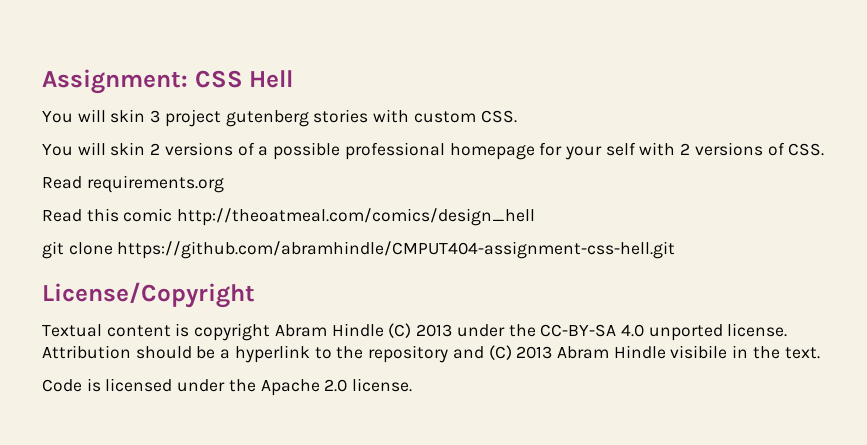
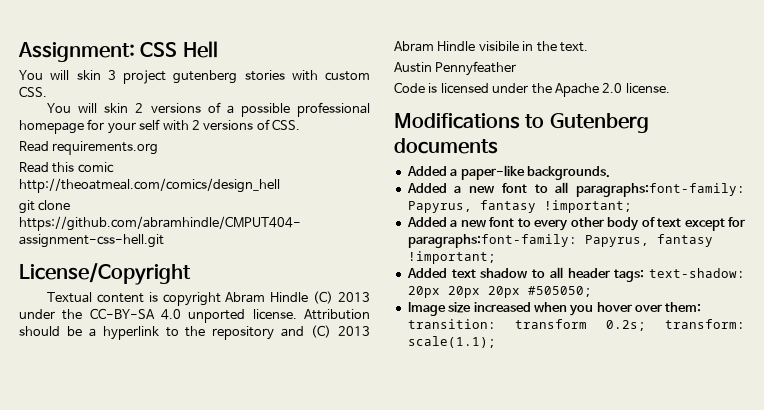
+ Austin Pennyfeather
+ Modifications to Gutenberg documents
+ Added a paper-like backgrounds.
+ Added a new font to all paragraphs:font-family: Papyrus, fantasy !important;
+ Added a new font to every other body of text except for paragraphs:font-family: Papyrus, fantasy !important;
+ Added text shadow to all header tags: text-shadow: 20px 20px 20px #505050;
+ Image size increased when you hover over them: transition: transform 0.2s; transform: scale(1.1);

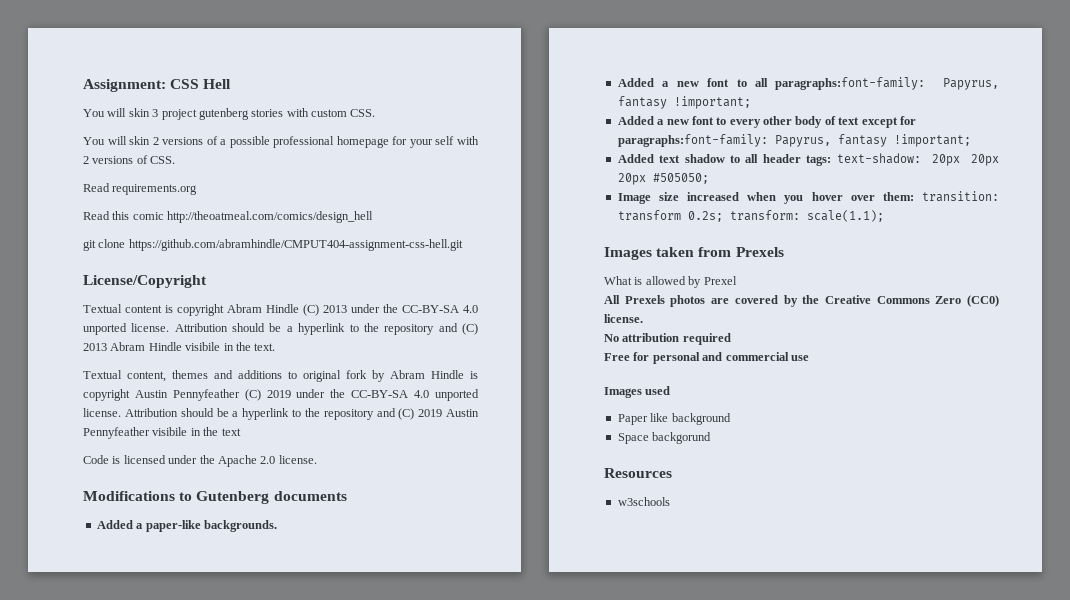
- Austin Pennyfeather
+ Textual content, themes and additions to original fork by Abram Hindle is copyright Austin Pennyfeather (C) 2019 under the CC-BY-SA 4.0 unported license. Attribution should be a hyperlink to the repository and (C) 2019 Austin Pennyfeather visibile in the text
+ Images taken from Prexels
+ What is allowed by Prexel
+ All Prexels photos are covered by the Creative Commons Zero (CC0) license.
+ No attribution required
+ Free for personal and commercial use
+ Images used
+ Paper like background
+ Space backgorund
+ Resources
+ w3schools

